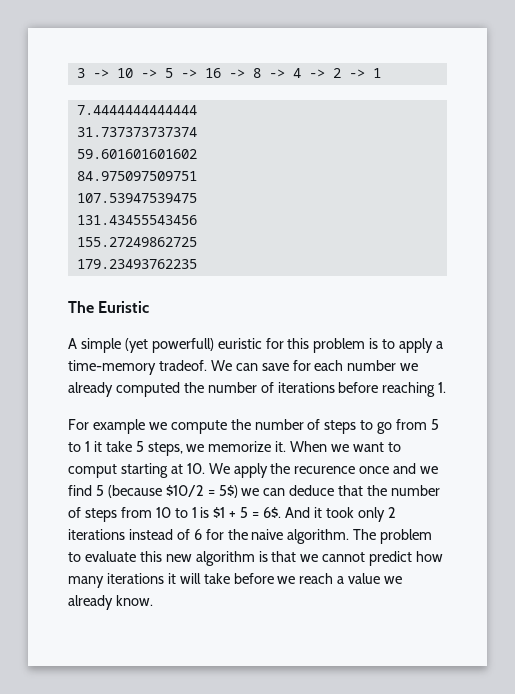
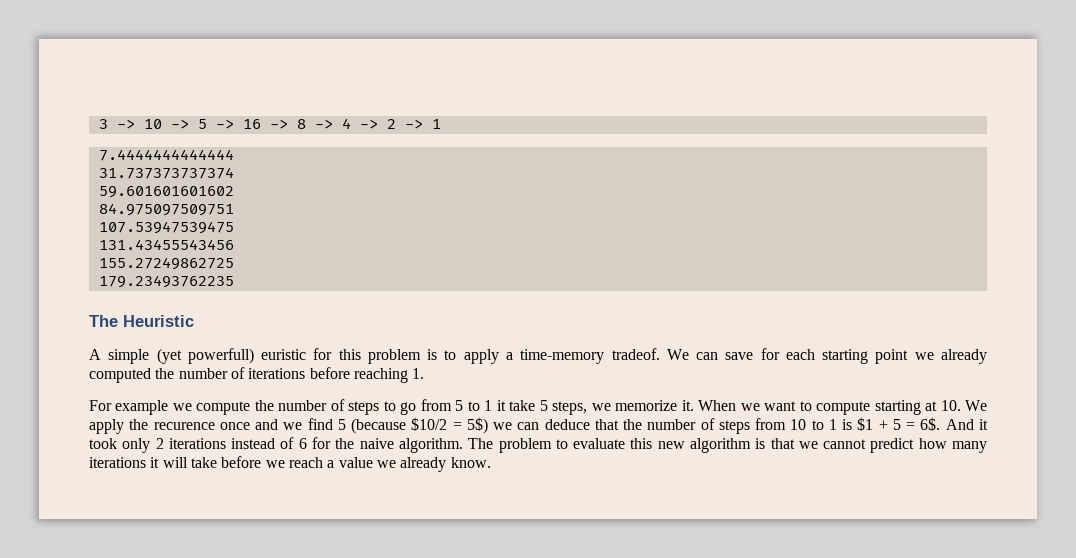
- The Euristic
+ The Heuristic
- We can save for each number we already computed the number of iterations before reaching 1.
+ We can save for each starting point we already computed the number of iterations before reaching 1.
- When we want to comput starting at 10. We apply the recurence once and we find 5 (because $10/2 = 5$) we can deduce that the number of steps from 10 to 1 is $1 + 5 = 6$.
+ When we want to compute starting at 10. We apply the recurence once and we find 5 (because $10/2 = 5$) we can deduce that the number of steps from 10 to 1 is $1 + 5 = 6$.

